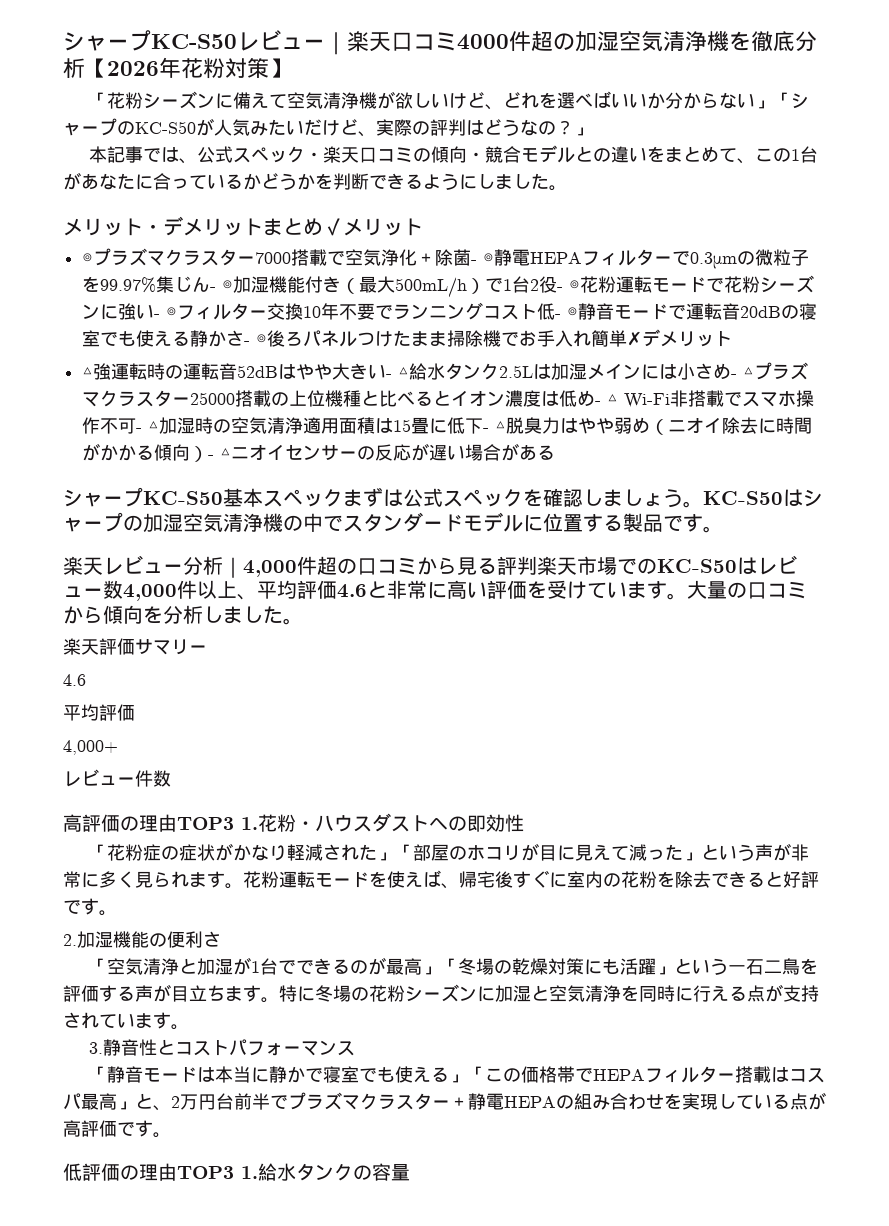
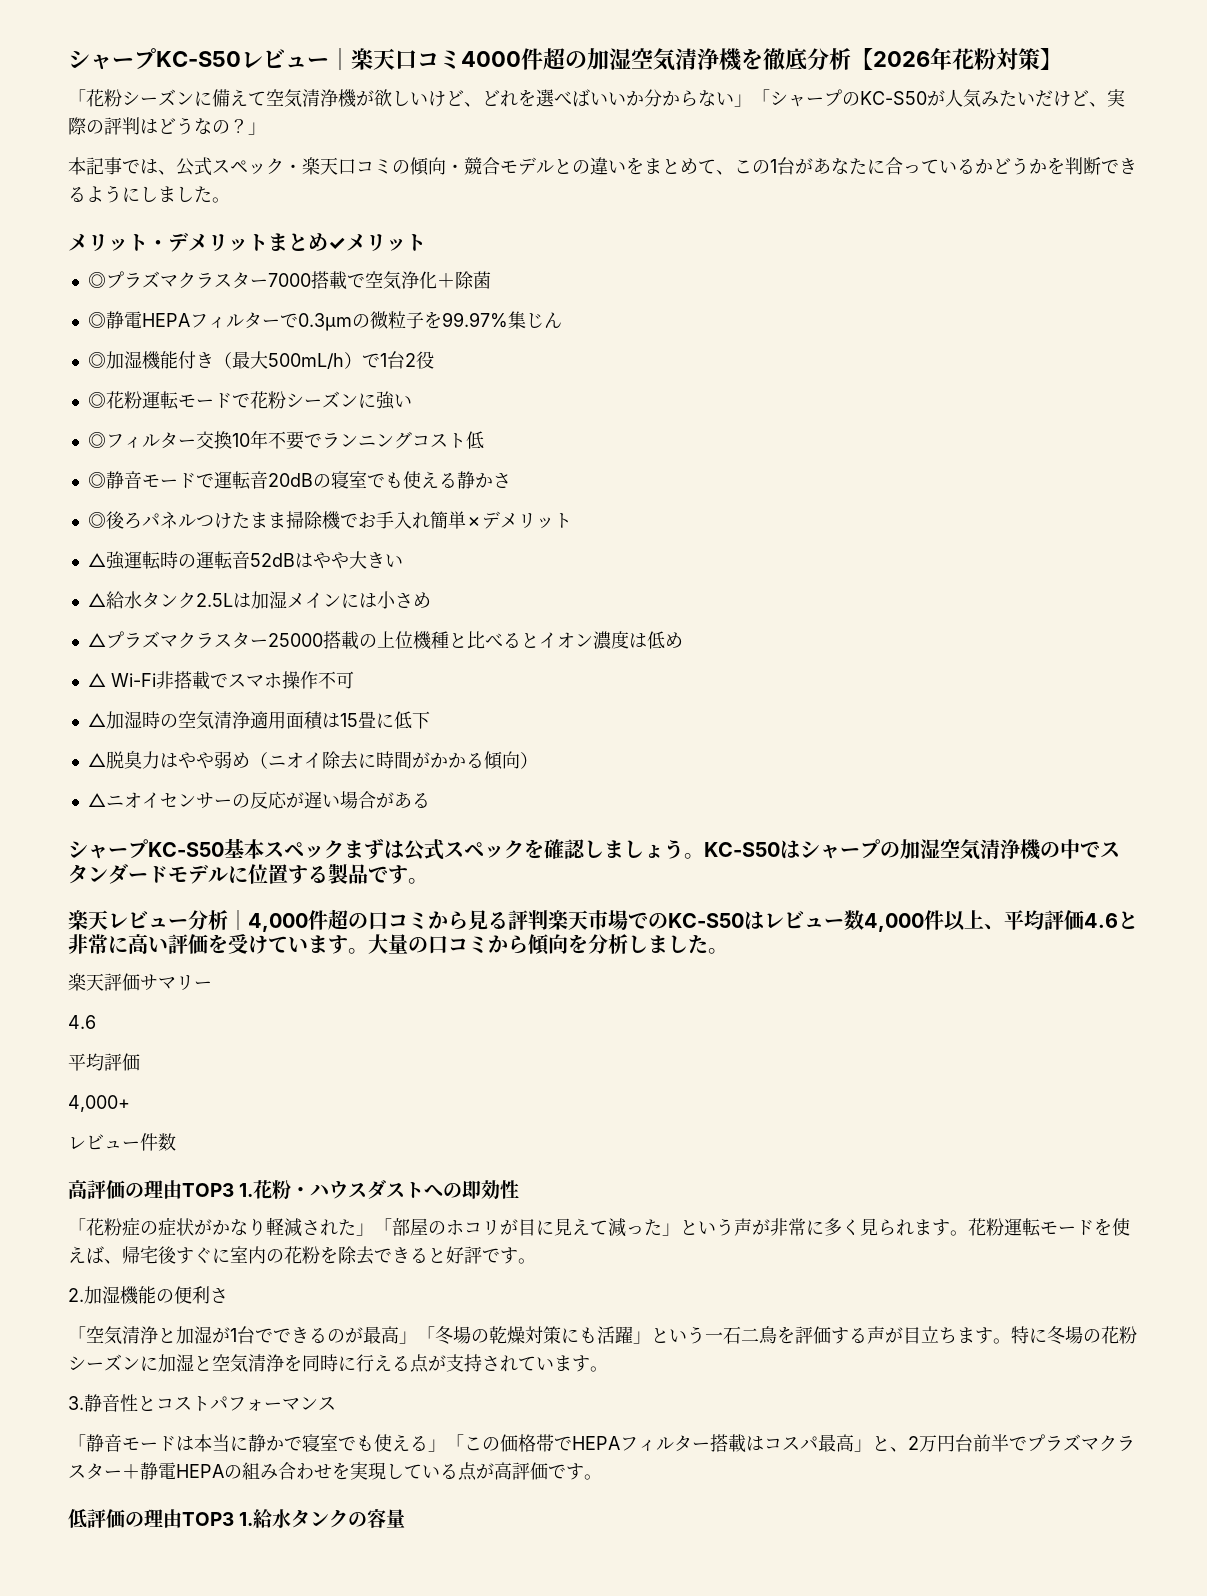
- ◎プラズマクラスター7000搭載で空気浄化＋除菌- ◎静電HEPAフィルターで0.3μmの微粒子を99.97%集じん- ◎加湿機能付き（最大500mL/h）で1台2役- ◎花粉運転モードで花粉シーズンに強い- ◎フィルター交換10年不要でランニングコスト低- ◎静音モードで運転音20dBの寝室でも使える静かさ- ◎後ろパネルつけたまま掃除機でお手入れ簡単✗デメリット
+ ◎プラズマクラスター7000搭載で空気浄化＋除菌
+ ◎静電HEPAフィルターで0.3μmの微粒子を99.97%集じん
+ ◎加湿機能付き（最大500mL/h）で1台2役
+ ◎花粉運転モードで花粉シーズンに強い
+ ◎フィルター交換10年不要でランニングコスト低
+ ◎静音モードで運転音20dBの寝室でも使える静かさ
+ ◎後ろパネルつけたまま掃除機でお手入れ簡単✗デメリット
- △強運転時の運転音52dBはやや大きい- △給水タンク2.5Lは加湿メインには小さめ- △プラズマクラスター25000搭載の上位機種と比べるとイオン濃度は低め- △ Wi-Fi非搭載でスマホ操作不可- △加湿時の空気清浄適用面積は15畳に低下- △脱臭力はやや弱め（ニオイ除去に時間がかかる傾向）- △ニオイセンサーの反応が遅い場合がある
+ △強運転時の運転音52dBはやや大きい
+ △給水タンク2.5Lは加湿メインには小さめ
+ △プラズマクラスター25000搭載の上位機種と比べるとイオン濃度は低め
+ △ Wi-Fi非搭載でスマホ操作不可
+ △加湿時の空気清浄適用面積は15畳に低下
+ △脱臭力はやや弱め（ニオイ除去に時間がかかる傾向）
+ △ニオイセンサーの反応が遅い場合がある

